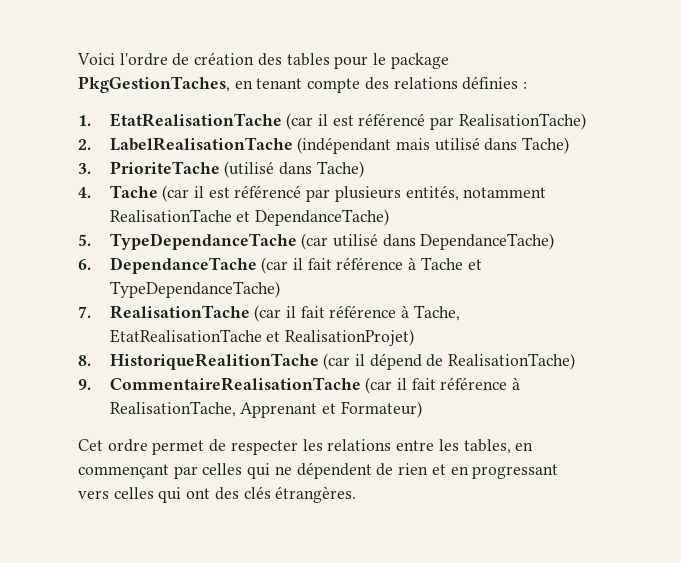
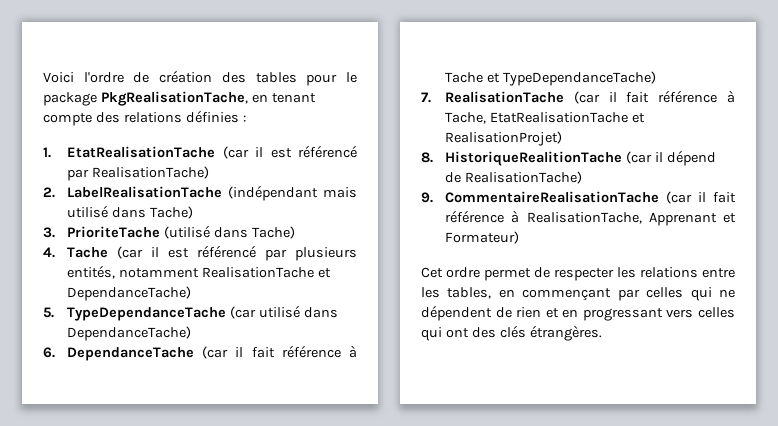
- Voici l'ordre de création des tables pour le package PkgGestionTaches, en tenant compte des relations définies :
+ Voici l'ordre de création des tables pour le package PkgRealisationTache, en tenant compte des relations définies :

